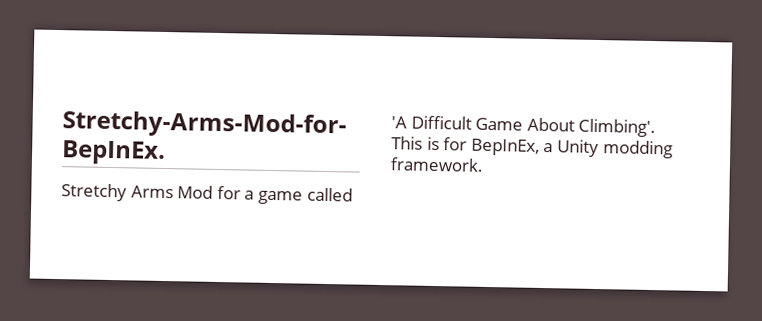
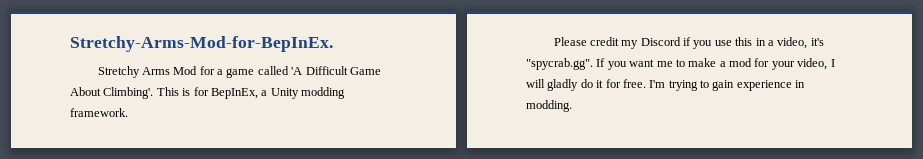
+ Please credit my Discord if you use this in a video, it's "spycrab.gg". If you want me to make a mod for your video, I will gladly do it for free. I'm trying to gain experience in modding.

